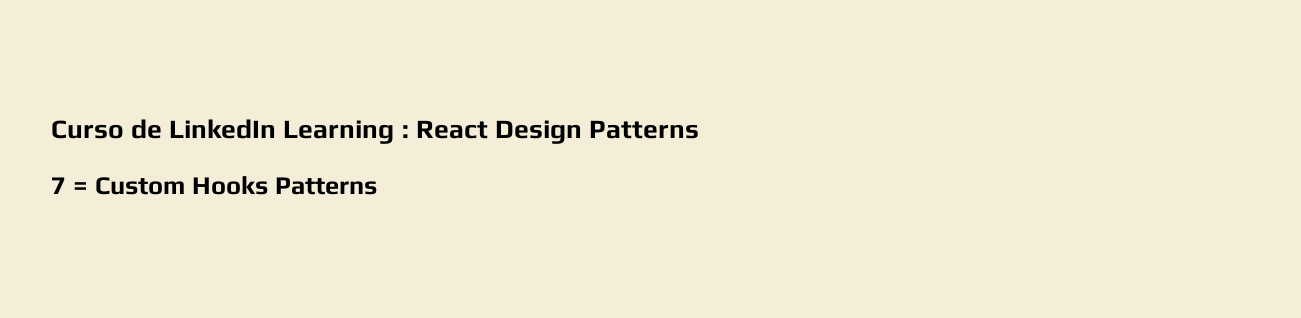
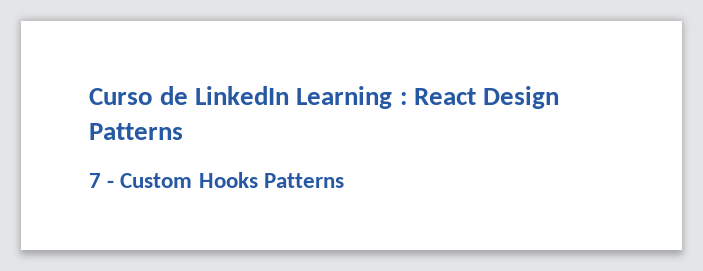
- 7 = Custom Hooks Patterns
+ 7 - Custom Hooks Patterns

